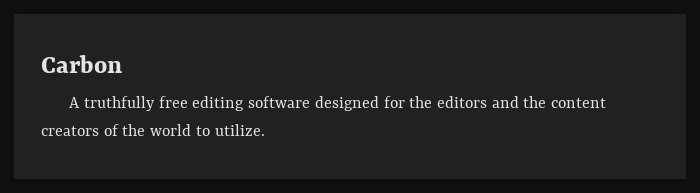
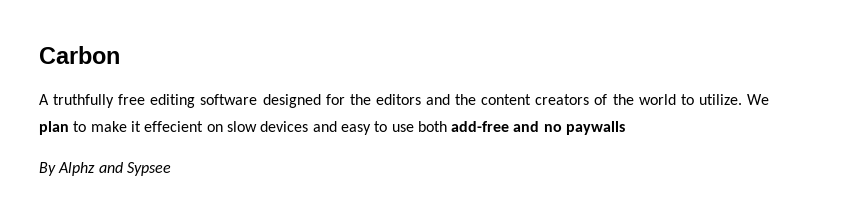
+ We plan to make it effecient on slow devices and easy to use both add-free and no paywalls
+ By Alphz and Sypsee

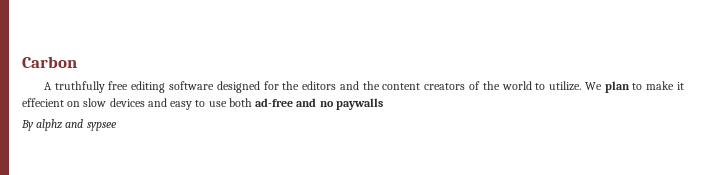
- We plan to make it effecient on slow devices and easy to use both add-free and no paywalls
+ We plan to make it effecient on slow devices and easy to use both ad-free and no paywalls
- By Alphz and Sypsee
+ By alphz and sypsee

